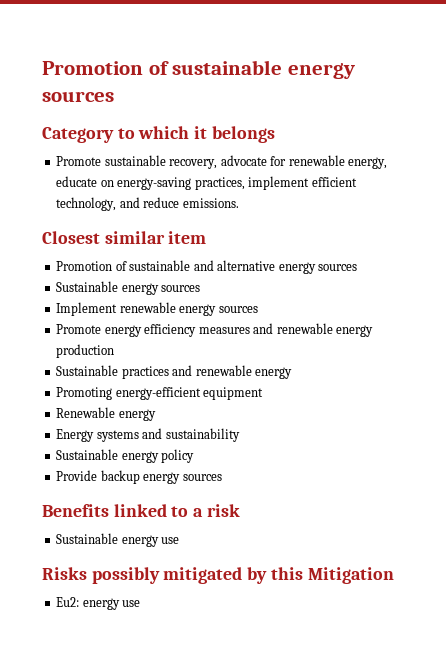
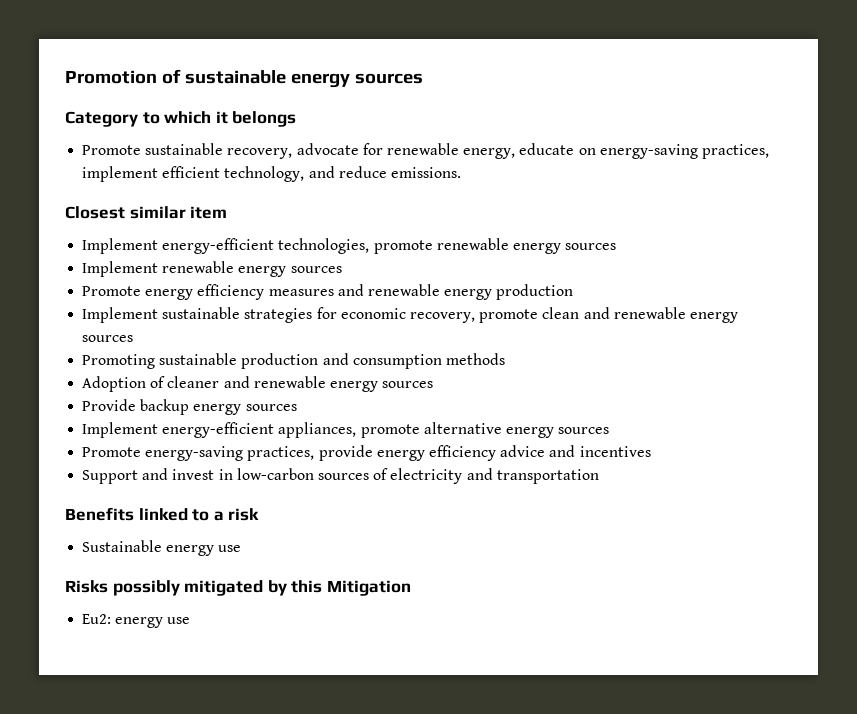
- Promotion of sustainable and alternative energy sources
- Sustainable energy sources
+ Implement energy-efficient technologies, promote renewable energy sources
- Sustainable practices and renewable energy
+ Implement sustainable strategies for economic recovery, promote clean and renewable energy sources
- Promoting energy-efficient equipment
- Renewable energy
- Energy systems and sustainability
- Sustainable energy policy
+ Promoting sustainable production and consumption methods
+ Adoption of cleaner and renewable energy sources
  Provide backup energy sources
+ Implement energy-efficient appliances, promote alternative energy sources
+ Promote energy-saving practices, provide energy efficiency advice and incentives
+ Support and invest in low-carbon sources of electricity and transportation

